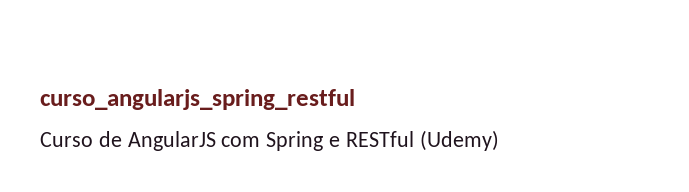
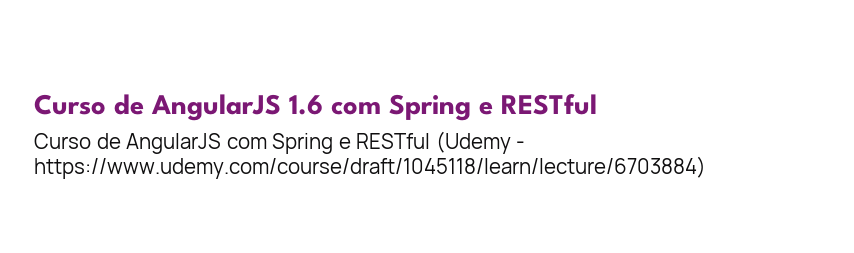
- curso_angularjs_spring_restful
+ Curso de AngularJS 1.6 com Spring e RESTful
- Curso de AngularJS com Spring e RESTful (Udemy)
+ Curso de AngularJS com Spring e RESTful (Udemy - https://www.udemy.com/course/draft/1045118/learn/lecture/6703884)

